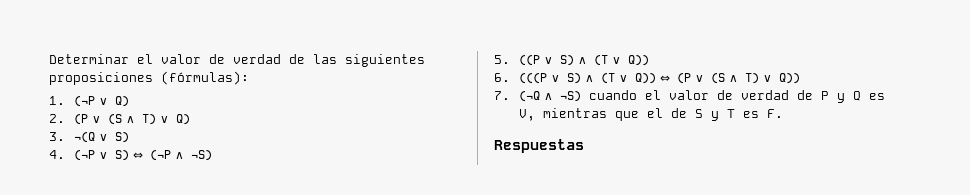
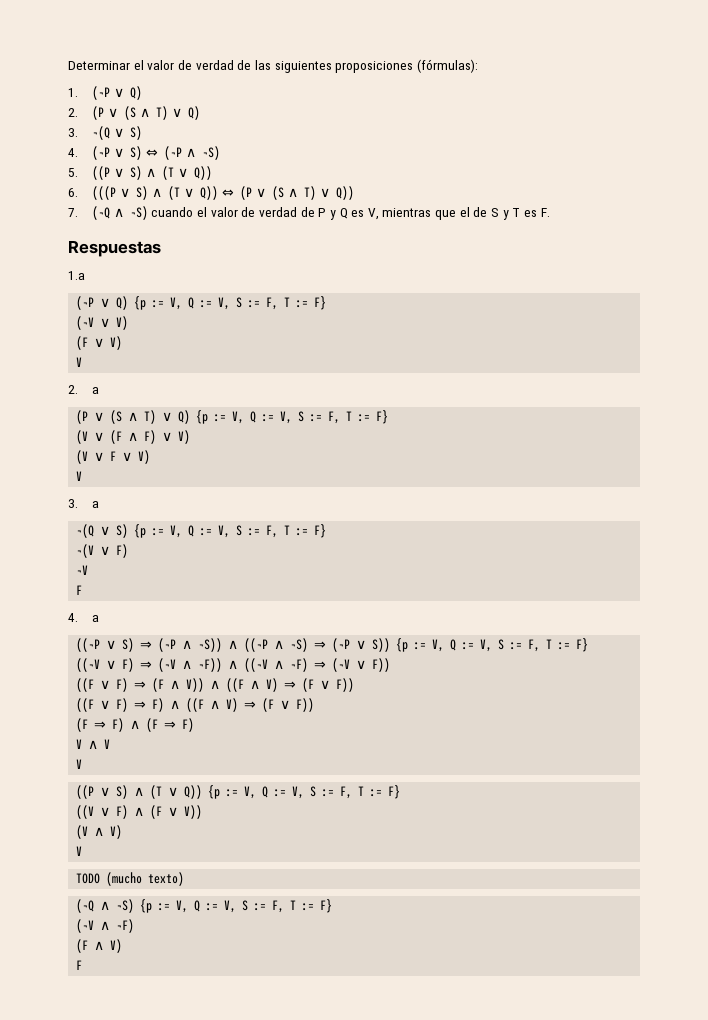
+ 1.a
+ (¬P ∨ Q) {p := V, Q := V, S := F, T := F}
+ (¬V ∨ V)
+ (F ∨ V)
+ V
+ 2. a
+ (P ∨ (S ∧ T) ∨ Q) {p := V, Q := V, S := F, T := F}
+ (V ∨ (F ∧ F) ∨ V)
+ (V ∨ F ∨ V)
+ V
+ 3. a
+ ¬(Q ∨ S) {p := V, Q := V, S := F, T := F}
+ ¬(V ∨ F)
+ ¬V
+ F
+ 4. a
+ ((¬P ∨ S) ⇒ (¬P ∧ ¬S)) ∧ ((¬P ∧ ¬S) ⇒ (¬P ∨ S)) {p := V, Q := V, S := F, T := F}
+ ((¬V ∨ F) ⇒ (¬V ∧ ¬F)) ∧ ((¬V ∧ ¬F) ⇒ (¬V ∨ F))
+ ((F ∨ F) ⇒ (F ∧ V)) ∧ ((F ∧ V) ⇒ (F ∨ F))
+ ((F ∨ F) ⇒ F) ∧ ((F ∧ V) ⇒ (F ∨ F))
+ (F ⇒ F) ∧ (F ⇒ F)
+ V ∧ V
+ V
+ ((P ∨ S) ∧ (T ∨ Q)) {p := V, Q := V, S := F, T := F}
+ ((V ∨ F) ∧ (F ∨ V))
+ (V ∧ V)
+ V
+ TODO (mucho texto)
+ (¬Q ∧ ¬S) {p := V, Q := V, S := F, T := F}
+ (¬V ∧ ¬F)
+ (F ∧ V)
+ F

